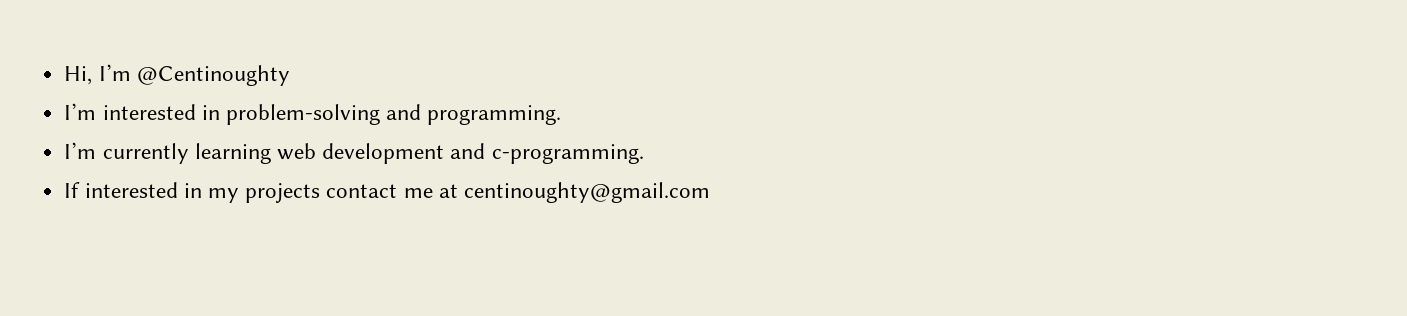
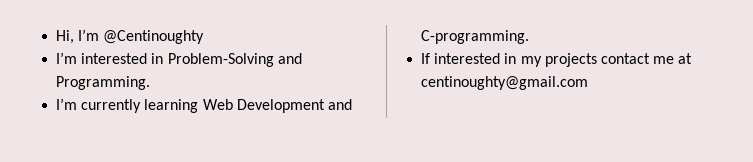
- I’m interested in problem-solving and programming.
+ I’m interested in Problem-Solving and Programming.
- I’m currently learning web development and c-programming.
+ I’m currently learning Web Development and C-programming.

